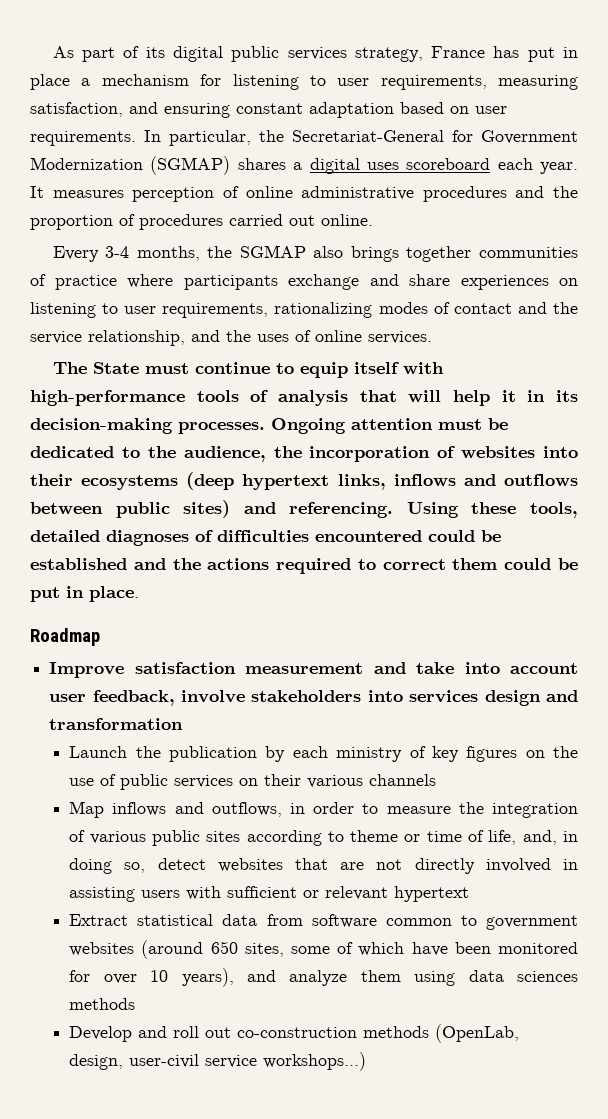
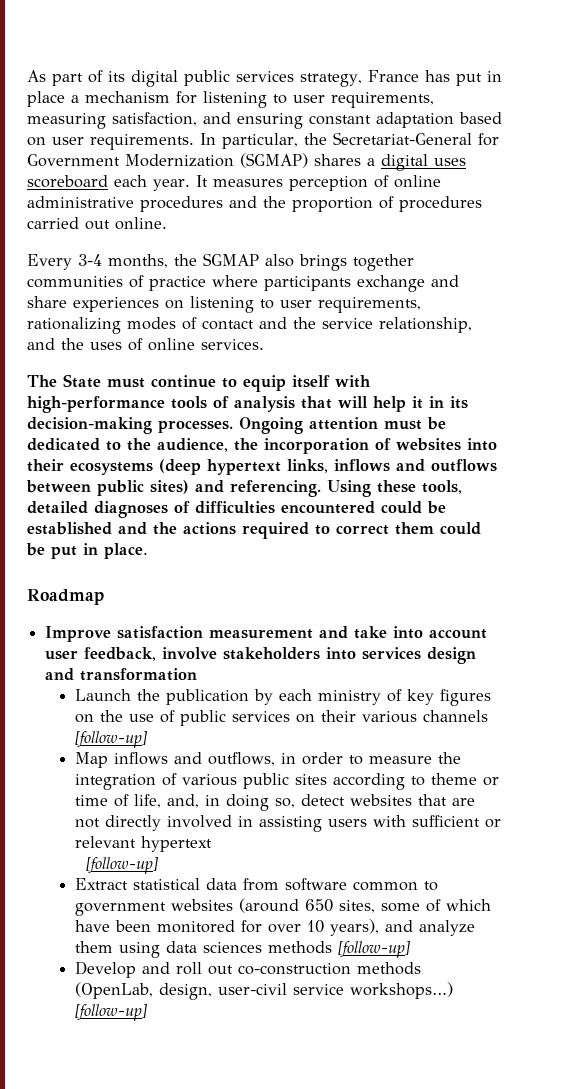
- Launch the publication by each ministry of key figures on the use of public services on their various channels
+ Launch the publication by each ministry of key figures on the use of public services on their various channels [follow-up]
  Map inflows and outflows, in order to measure the integration of various public sites according to theme or time of life, and, in doing so, detect websites that are not directly involved in assisting users with sufficient or relevant hypertext
+ [follow-up]
- Extract statistical data from software common to government websites (around 650 sites, some of which have been monitored for over 10 years), and analyze them using data sciences methods
+ Extract statistical data from software common to government websites (around 650 sites, some of which have been monitored for over 10 years), and analyze them using data sciences methods [follow-up]
- Develop and roll out co-construction methods (OpenLab, design, user-civil service workshops…)
+ Develop and roll out co-construction methods (OpenLab, design, user-civil service workshops…) [follow-up]

